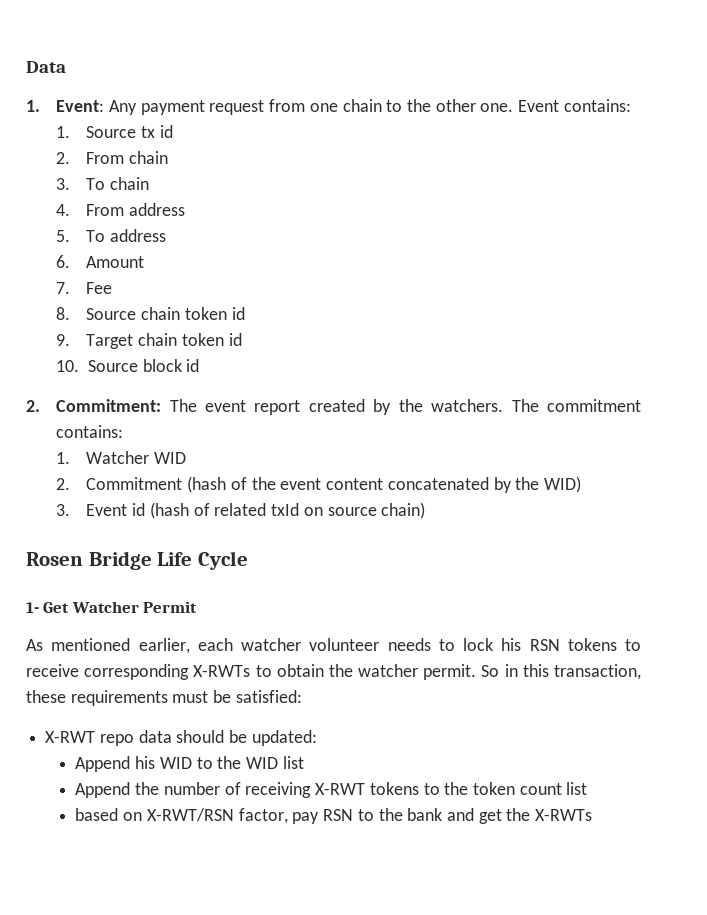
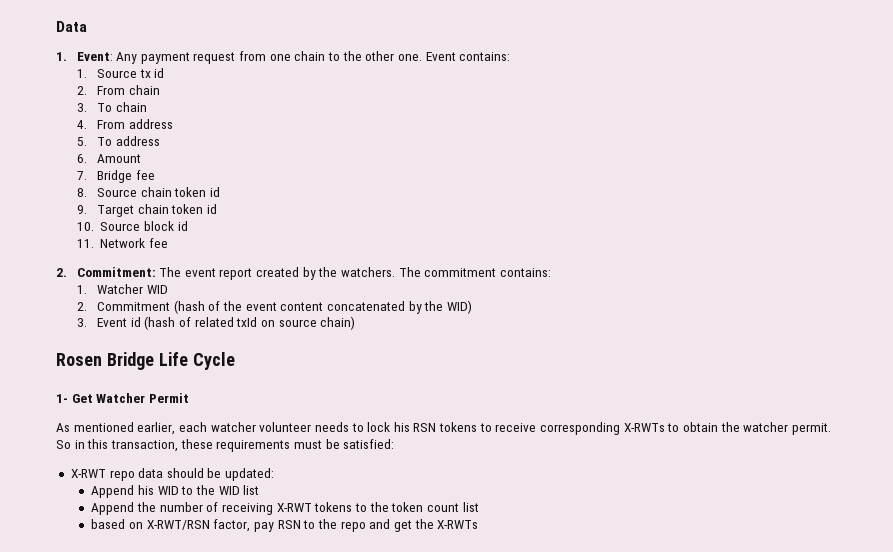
- 7. Fee
+ 7. Bridge fee
+ 11. Network fee
- based on X-RWT/RSN factor, pay RSN to the bank and get the X-RWTs
+ based on X-RWT/RSN factor, pay RSN to the repo and get the X-RWTs

